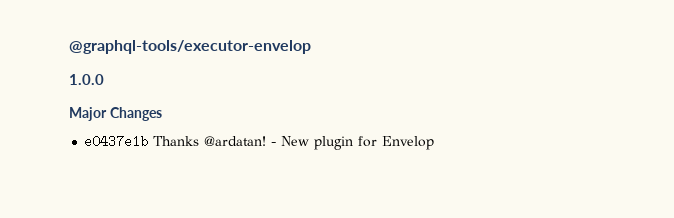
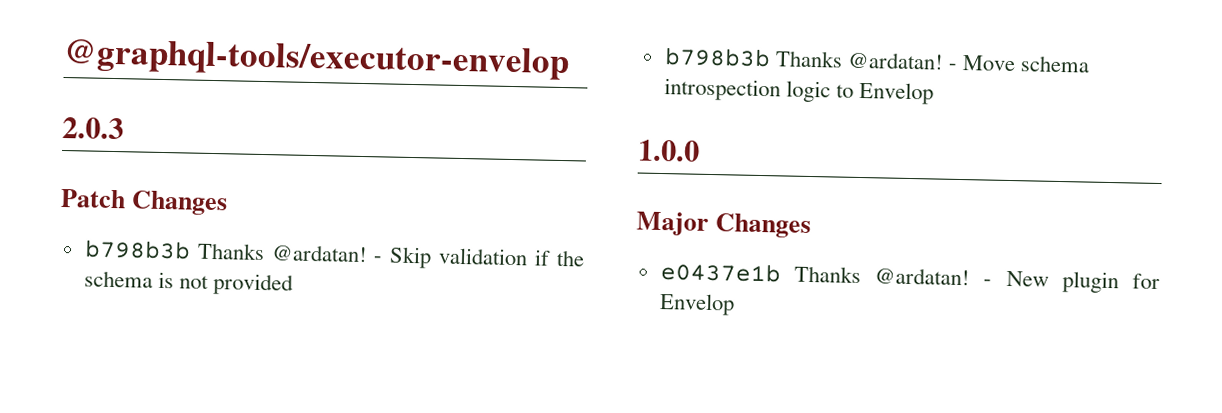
+ 2.0.3
+ Patch Changes
+ b798b3b Thanks @ardatan! - Skip validation if the schema is not provided
+ b798b3b Thanks @ardatan! - Move schema introspection logic to Envelop

